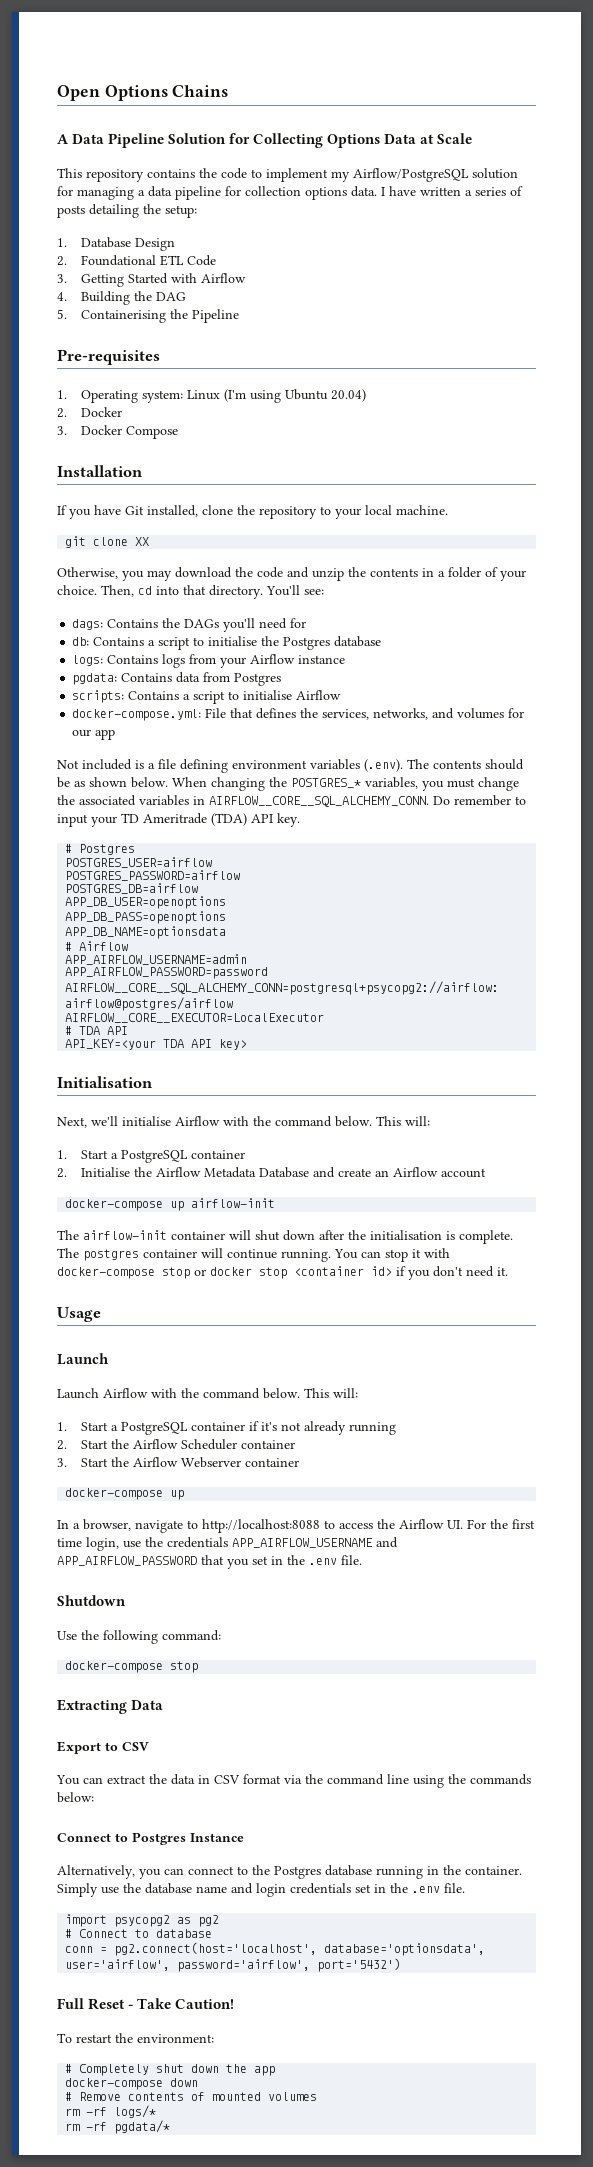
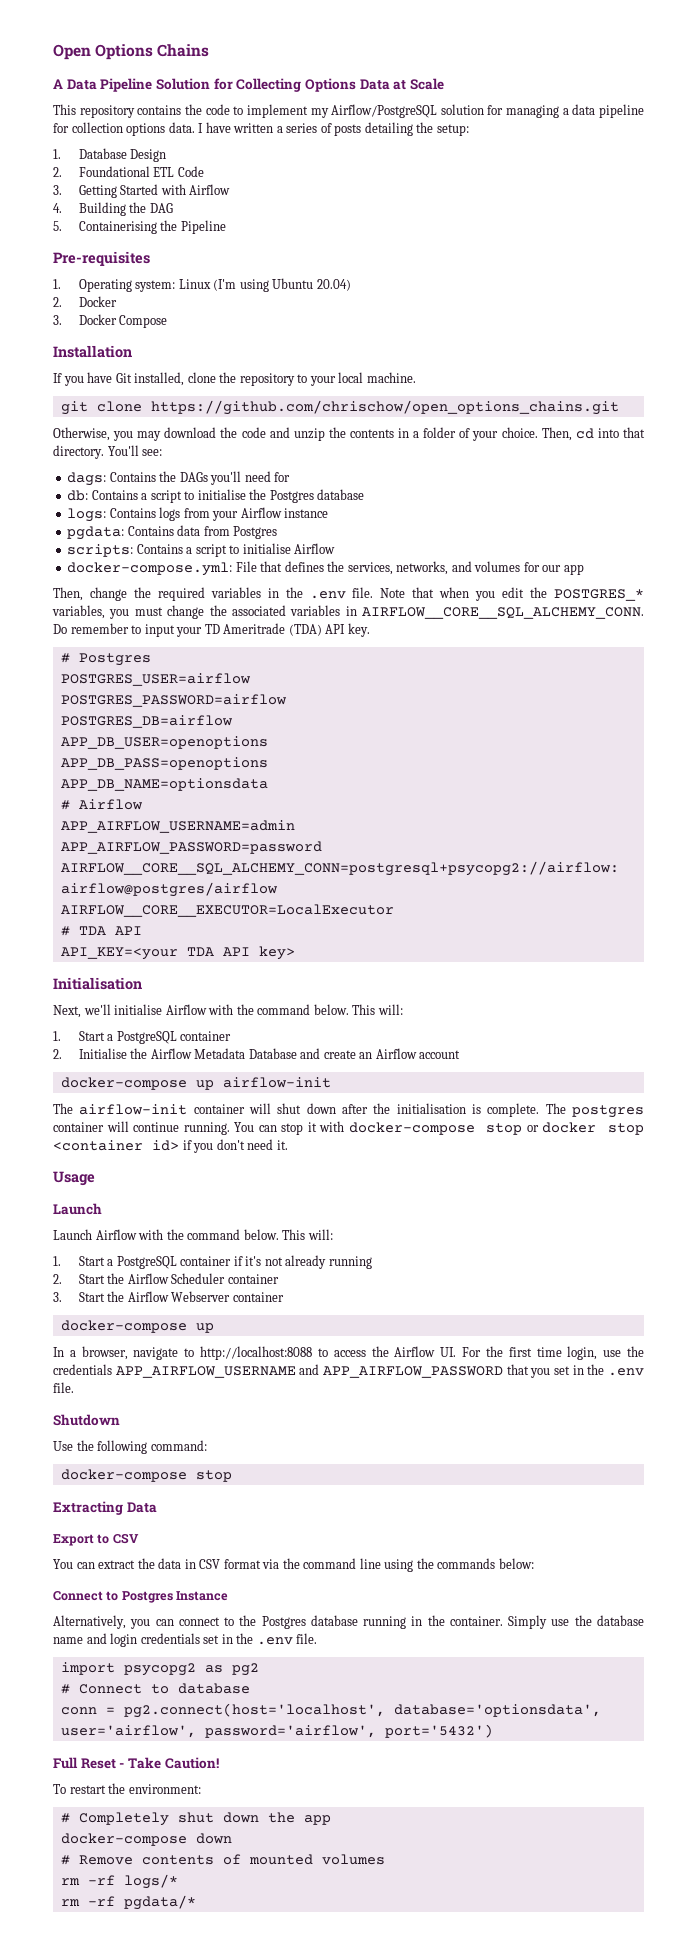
- git clone XX
+ git clone https://github.com/chrischow/open_options_chains.git
- Not included is a file defining environment variables (.env). The contents should be as shown below. When changing the POSTGRES_* variables, you must change the associated variables in AIRFLOW__CORE__SQL_ALCHEMY_CONN.
+ Then, change the required variables in the .env file. Note that when you edit the POSTGRES_* variables, you must change the associated variables in AIRFLOW__CORE__SQL_ALCHEMY_CONN.

